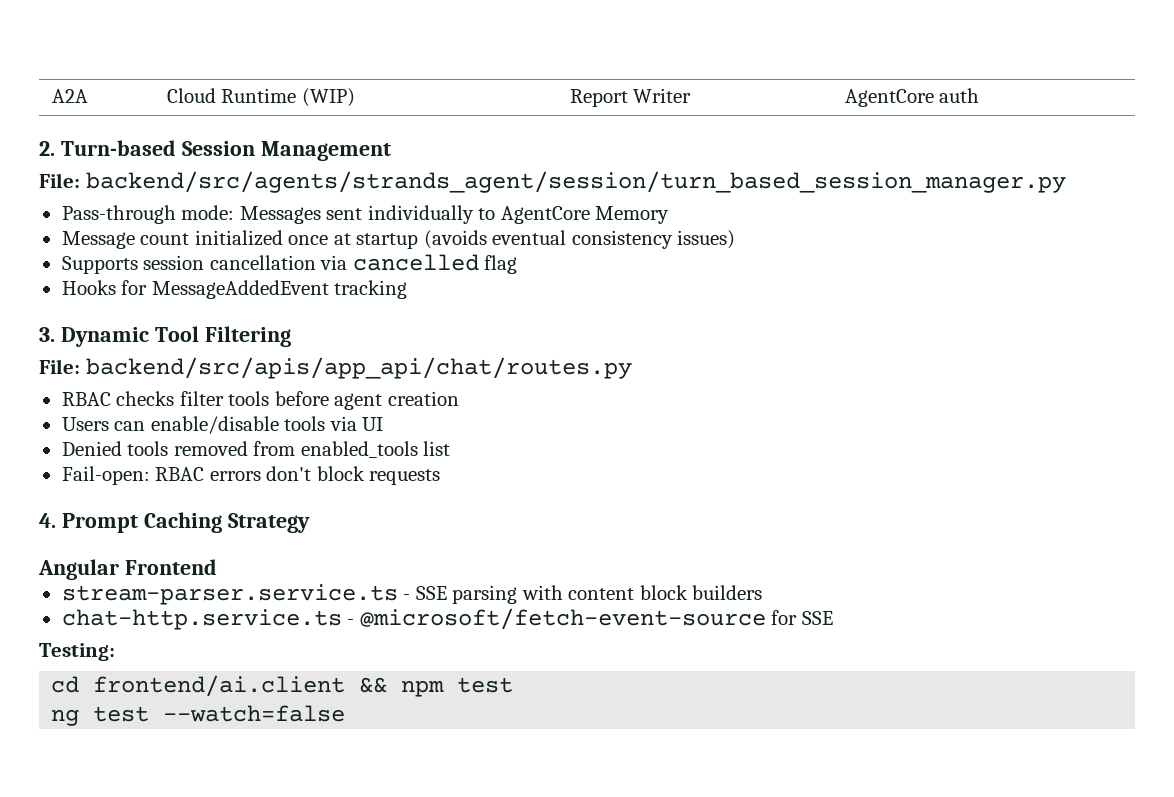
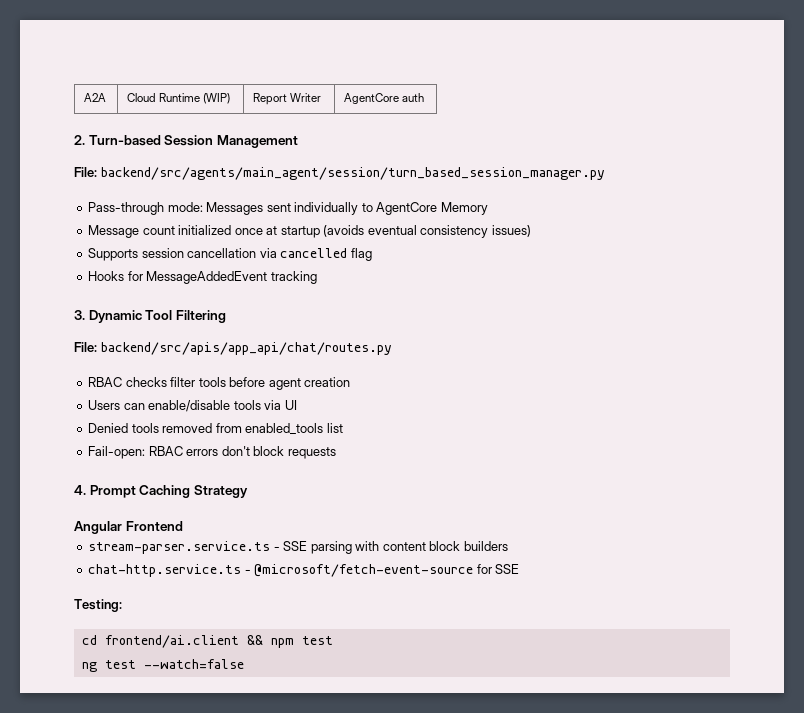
- File: backend/src/agents/strands_agent/session/turn_based_session_manager.py
+ File: backend/src/agents/main_agent/session/turn_based_session_manager.py

